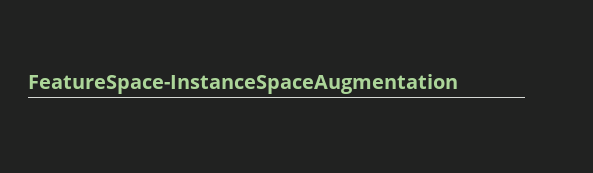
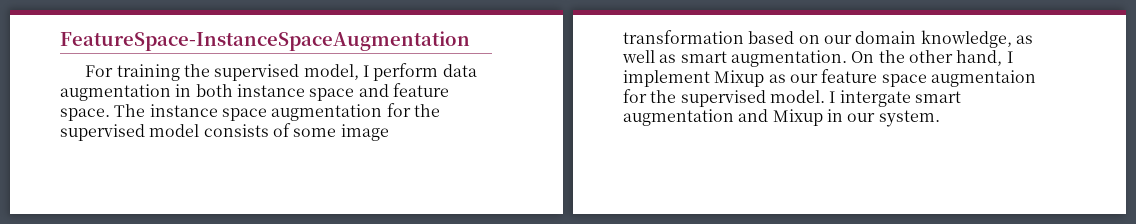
+ For training the supervised model, I perform data augmentation in both instance space and feature space. The instance space augmentation for the supervised model consists of some image transformation based on our domain knowledge, as well as smart augmentation. On the other hand, I implement Mixup as our feature space augmentaion for the supervised model. I intergate smart augmentation and Mixup in our system.

